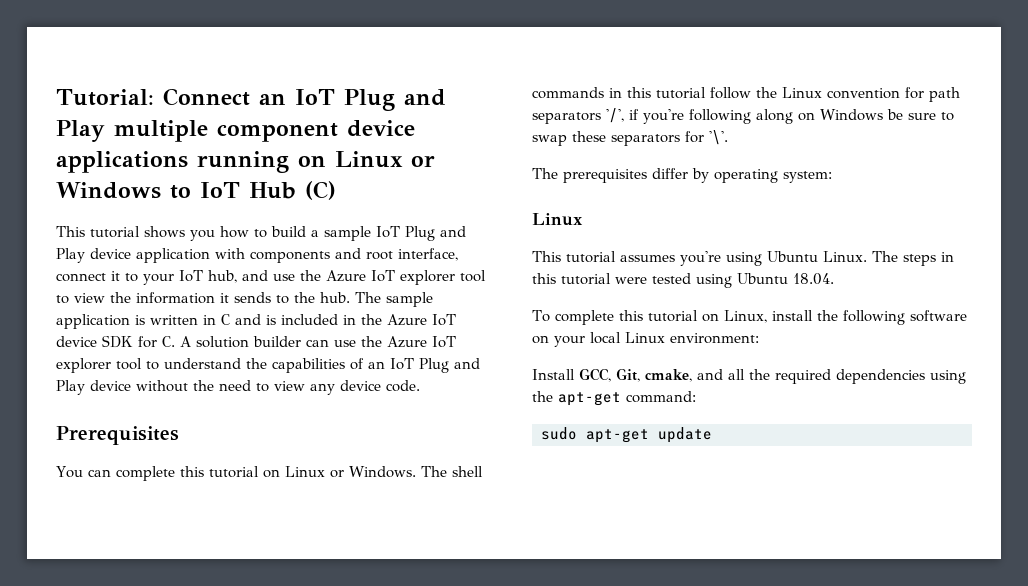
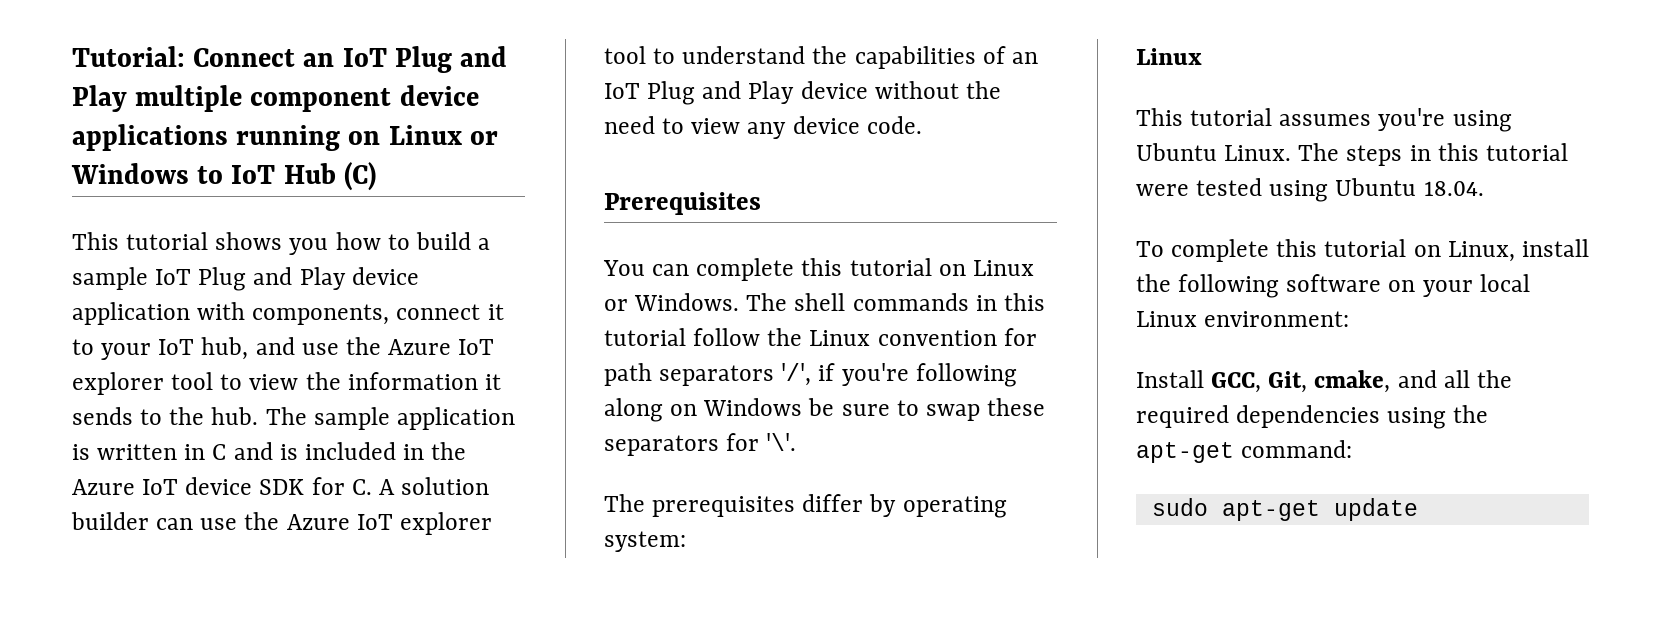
- This tutorial shows you how to build a sample IoT Plug and Play device application with components and root interface, connect it to your IoT hub, and use the Azure IoT explorer tool to view the information it sends to the hub.
+ This tutorial shows you how to build a sample IoT Plug and Play device application with components, connect it to your IoT hub, and use the Azure IoT explorer tool to view the information it sends to the hub.

